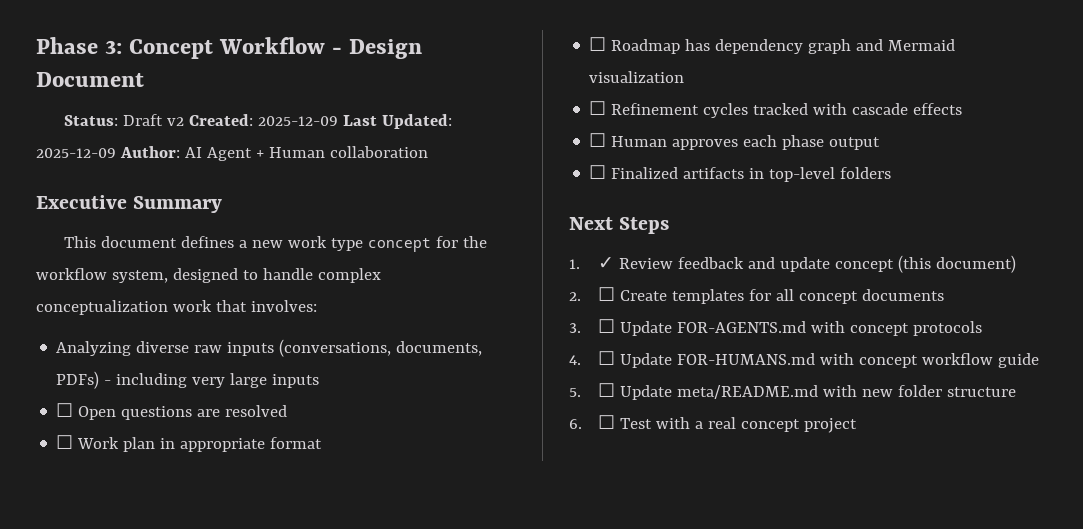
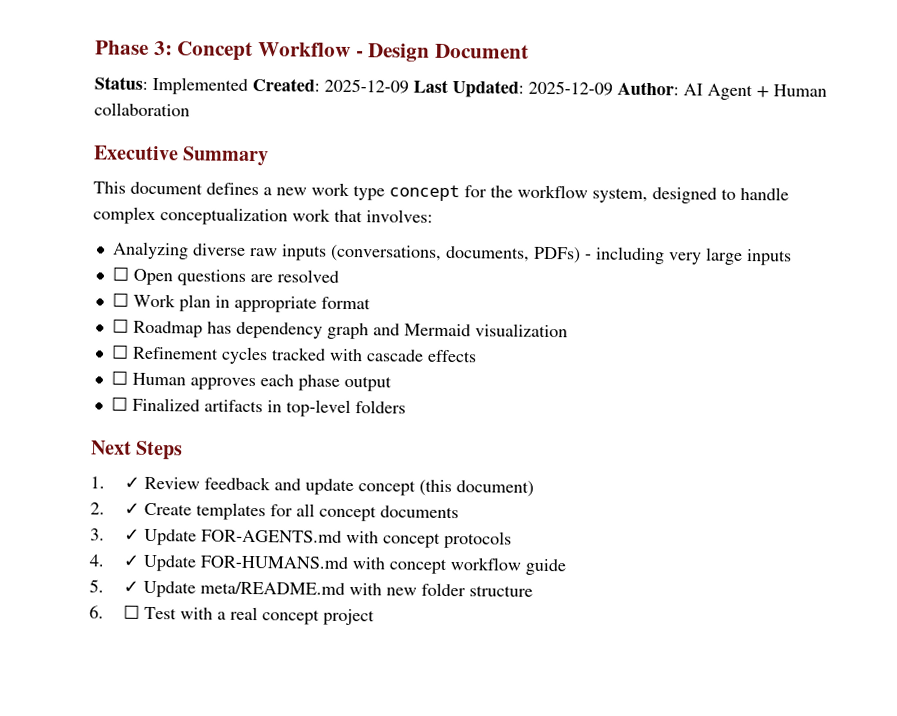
- Status: Draft v2 Created: 2025-12-09 Last Updated: 2025-12-09 Author: AI Agent + Human collaboration
+ Status: Implemented Created: 2025-12-09 Last Updated: 2025-12-09 Author: AI Agent + Human collaboration
- 2. ☐ Create templates for all concept documents
+ 2. ✓ Create templates for all concept documents
- 3. ☐ Update FOR-AGENTS.md with concept protocols
+ 3. ✓ Update FOR-AGENTS.md with concept protocols
- 4. ☐ Update FOR-HUMANS.md with concept workflow guide
+ 4. ✓ Update FOR-HUMANS.md with concept workflow guide
- 5. ☐ Update meta/README.md with new folder structure
+ 5. ✓ Update meta/README.md with new folder structure

